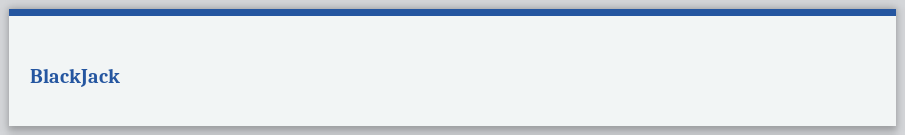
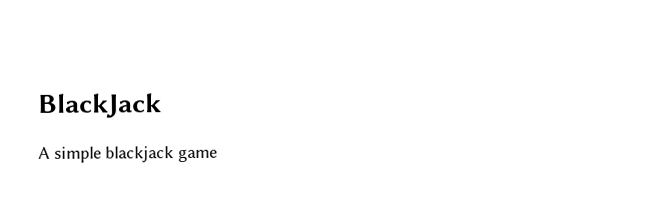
+ A simple blackjack game

